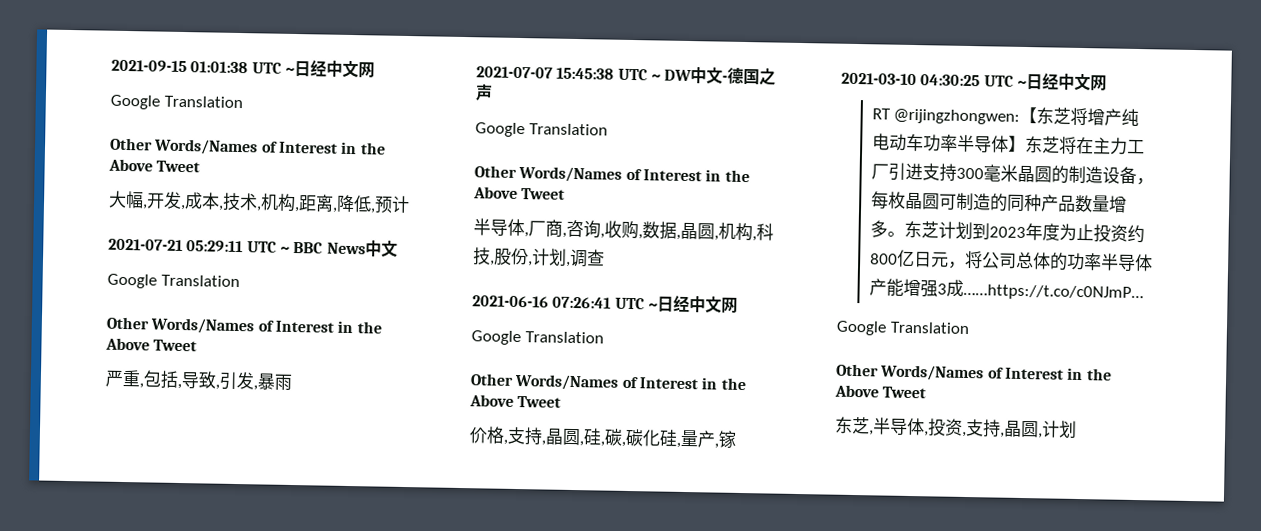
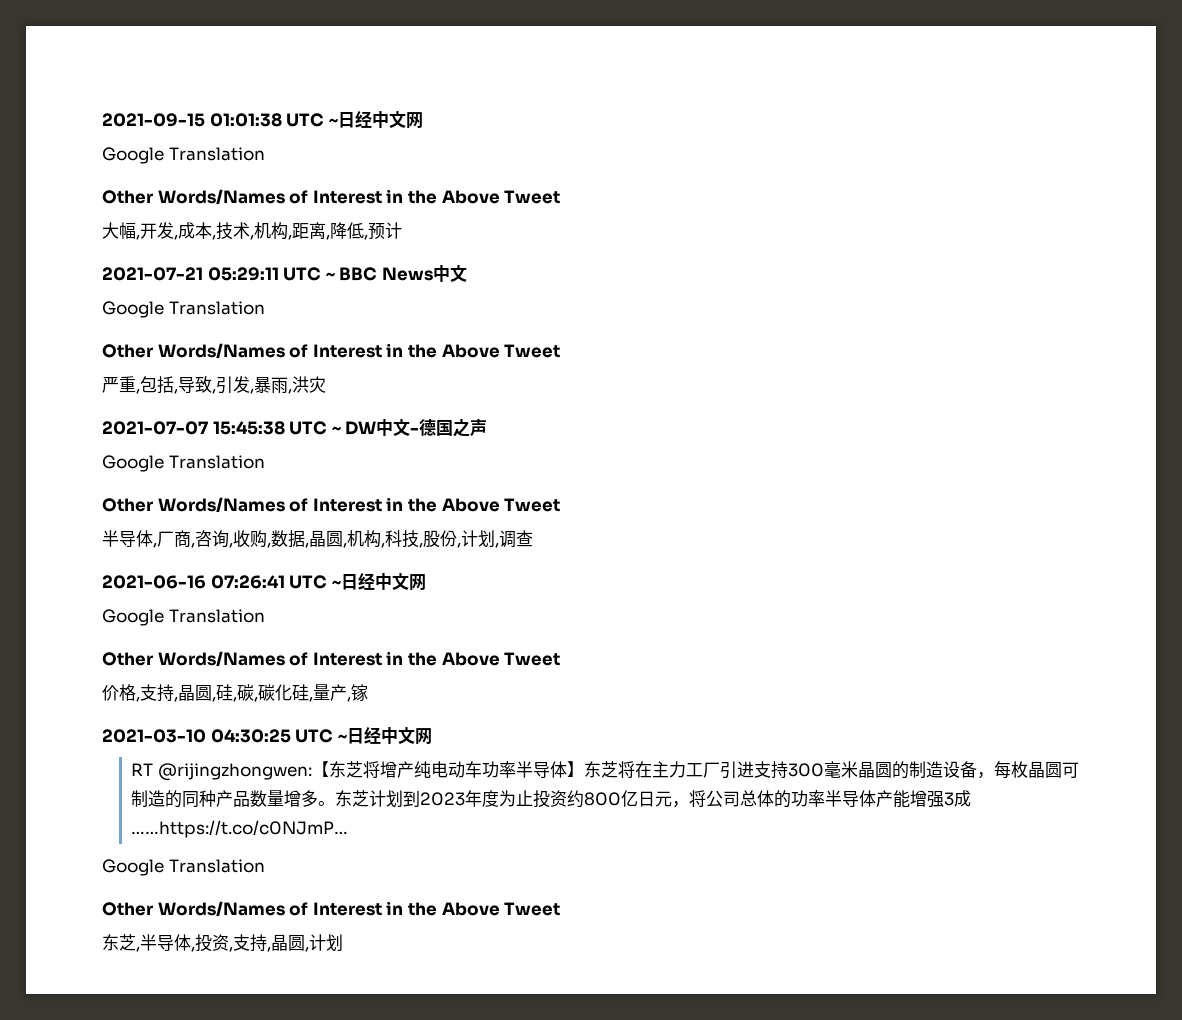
- 严重,包括,导致,引发,暴雨
+ 严重,包括,导致,引发,暴雨,洪灾

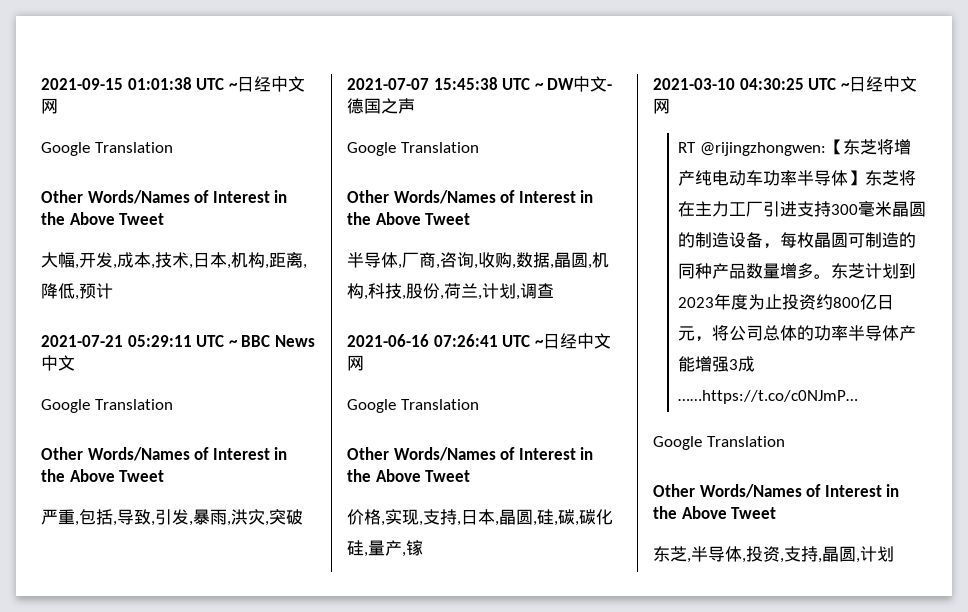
- 大幅,开发,成本,技术,机构,距离,降低,预计
+ 大幅,开发,成本,技术,日本,机构,距离,降低,预计
- 严重,包括,导致,引发,暴雨,洪灾
+ 严重,包括,导致,引发,暴雨,洪灾,突破
- 半导体,厂商,咨询,收购,数据,晶圆,机构,科技,股份,计划,调查
+ 半导体,厂商,咨询,收购,数据,晶圆,机构,科技,股份,荷兰,计划,调查
- 价格,支持,晶圆,硅,碳,碳化硅,量产,镓
+ 价格,实现,支持,日本,晶圆,硅,碳,碳化硅,量产,镓

